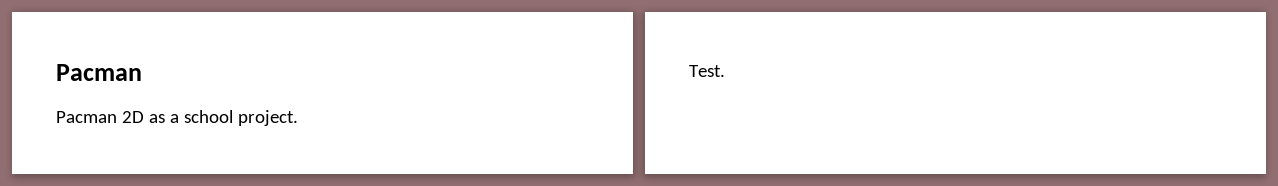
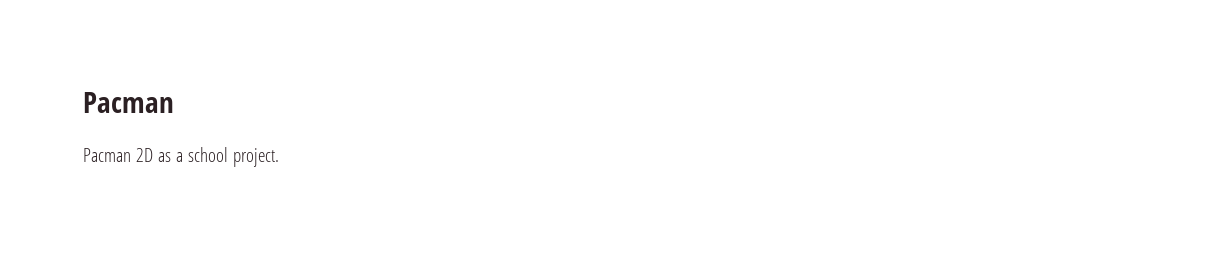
- Test.

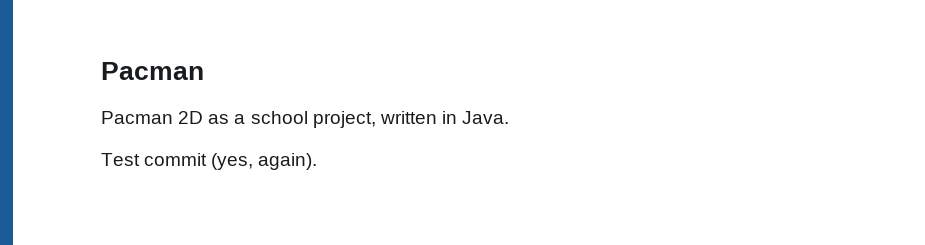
- Pacman 2D as a school project.
+ Pacman 2D as a school project, written in Java.
+ Test commit (yes, again).

